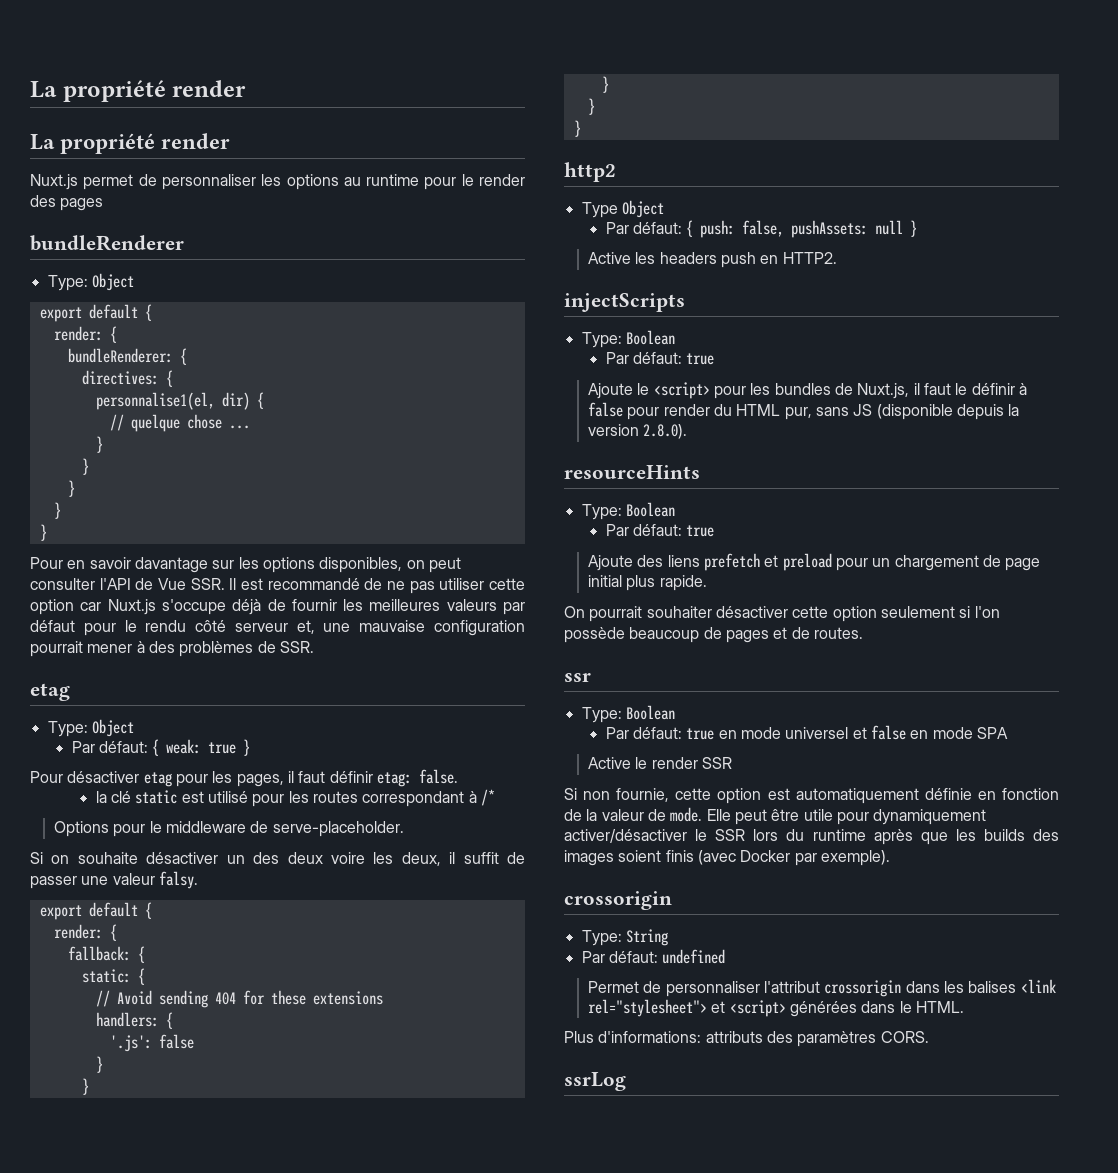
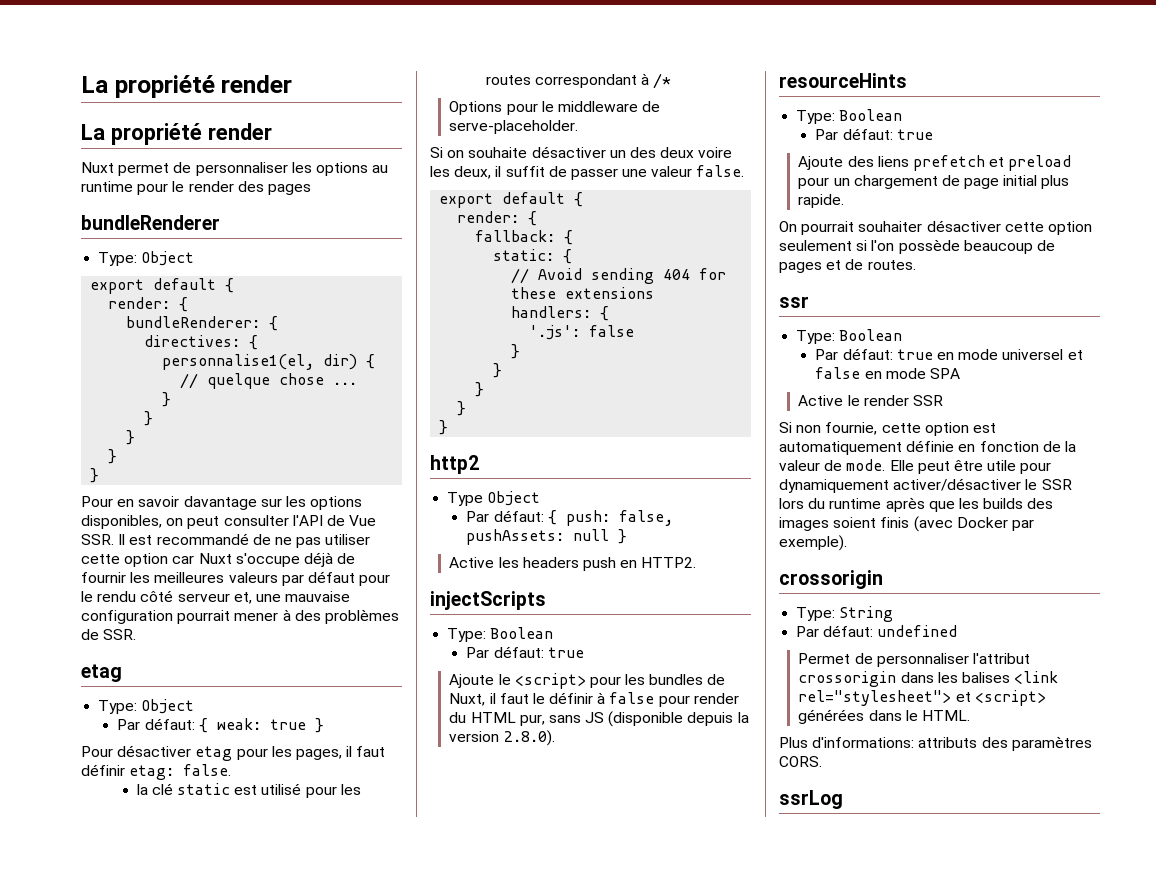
- Nuxt.js permet de personnaliser les options au runtime pour le render des pages
+ Nuxt permet de personnaliser les options au runtime pour le render des pages
- Pour en savoir davantage sur les options disponibles, on peut consulter l'API de Vue SSR. Il est recommandé de ne pas utiliser cette option car Nuxt.js s'occupe déjà de fournir les meilleures valeurs par défaut pour le rendu côté serveur et, une mauvaise configuration pourrait mener à des problèmes de SSR.
+ Pour en savoir davantage sur les options disponibles, on peut consulter l'API de Vue SSR. Il est recommandé de ne pas utiliser cette option car Nuxt s'occupe déjà de fournir les meilleures valeurs par défaut pour le rendu côté serveur et, une mauvaise configuration pourrait mener à des problèmes de SSR.
- Si on souhaite désactiver un des deux voire les deux, il suffit de passer une valeur falsy.
+ Si on souhaite désactiver un des deux voire les deux, il suffit de passer une valeur false.
- Ajoute le <script> pour les bundles de Nuxt.js, il faut le définir à false pour render du HTML pur, sans JS (disponible depuis la version 2.8.0).
+ Ajoute le <script> pour les bundles de Nuxt, il faut le définir à false pour render du HTML pur, sans JS (disponible depuis la version 2.8.0).

